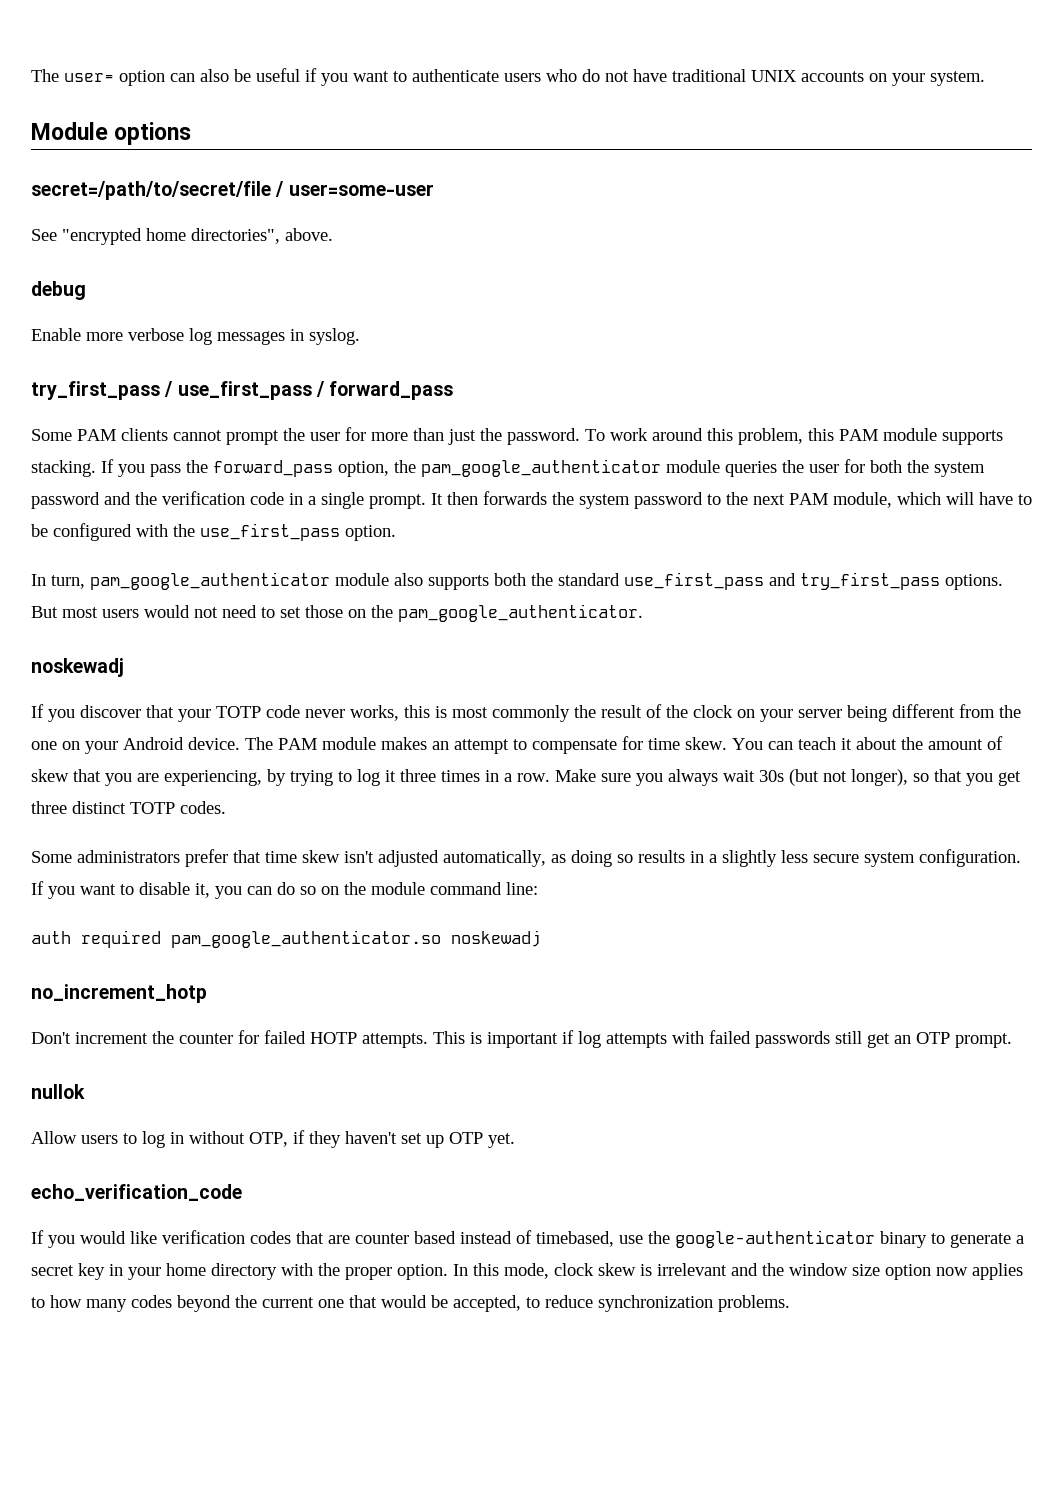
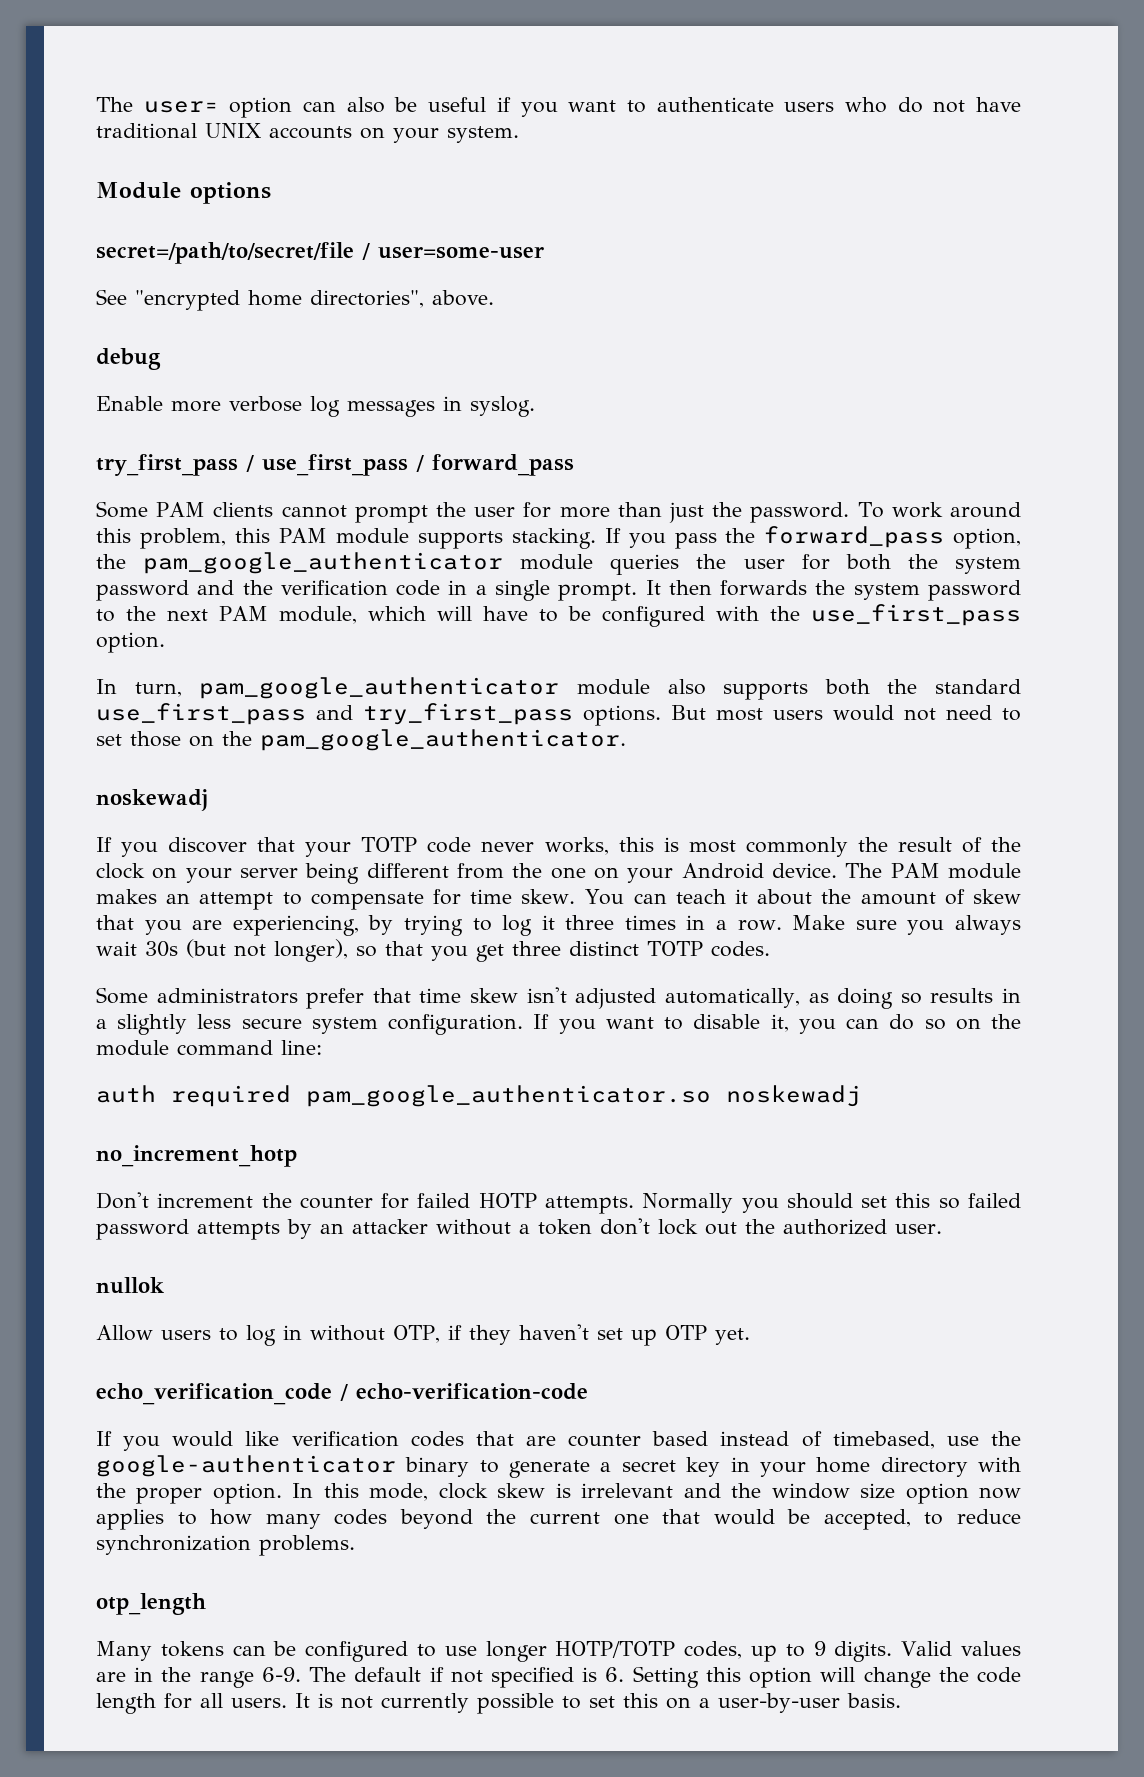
- This is important if log attempts with failed passwords still get an OTP prompt.
+ Normally you should set this so failed password attempts by an attacker without a token don't lock out the authorized user.
- echo_verification_code
+ echo_verification_code / echo-verification-code
+ otp_length
+ Many tokens can be configured to use longer HOTP/TOTP codes, up to 9 digits. Valid values are in the range 6-9. The default if not specified is 6. Setting this option will change the code length for all users. It is not currently possible to set this on a user-by-user basis.

